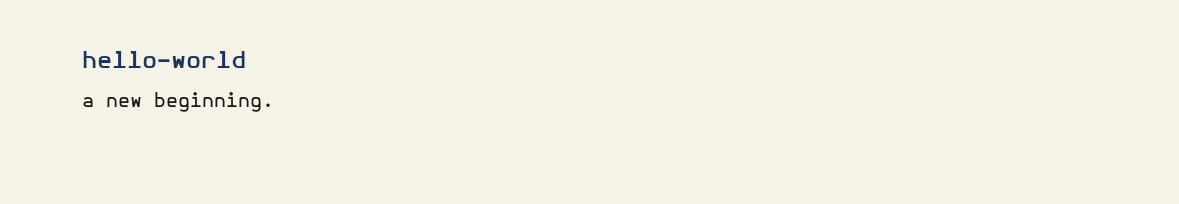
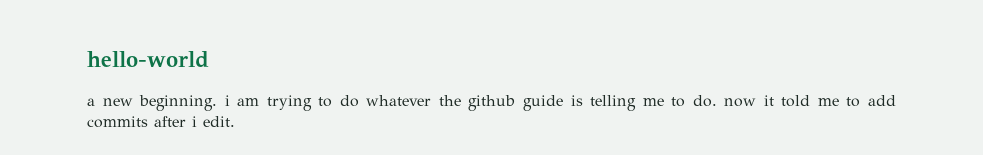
- a new beginning.
+ a new beginning. i am trying to do whatever the github guide is telling me to do. now it told me to add commits after i edit.

